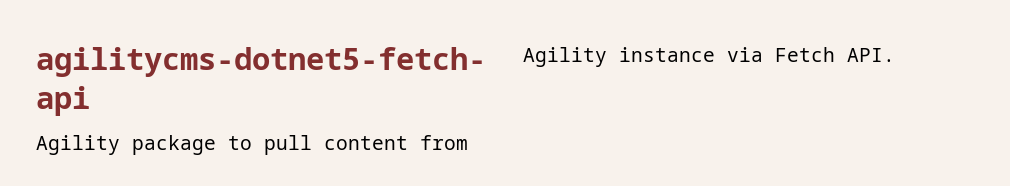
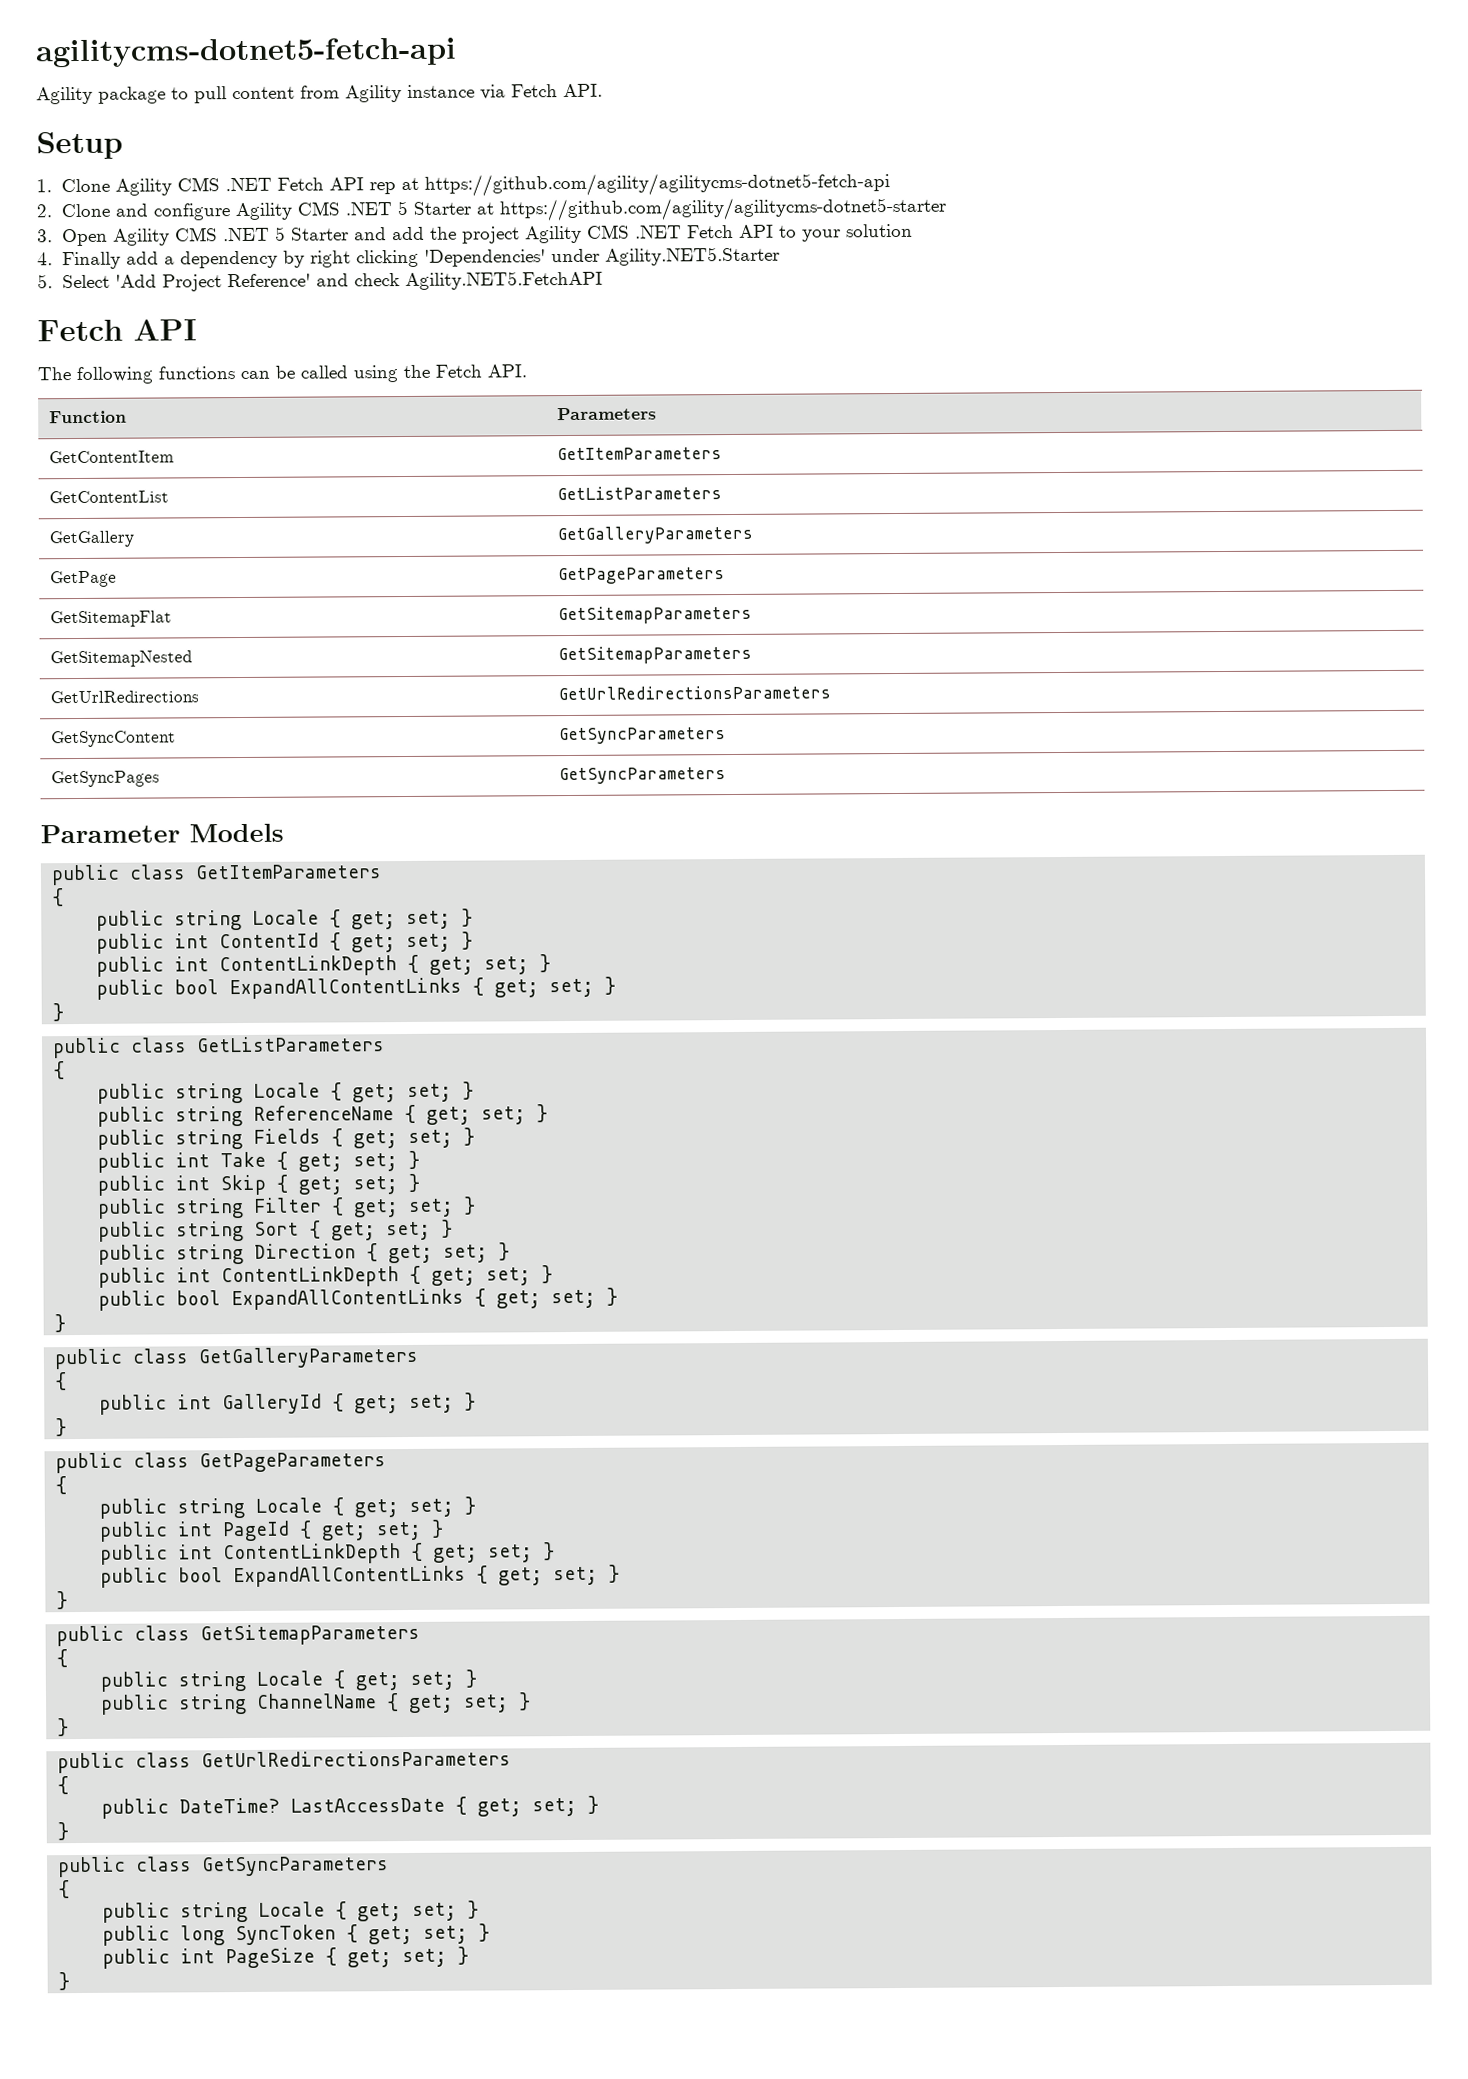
+ Setup
+ 1. Clone Agility CMS .NET Fetch API rep at https://github.com/agility/agilitycms-dotnet5-fetch-api
+ 2. Clone and configure Agility CMS .NET 5 Starter at https://github.com/agility/agilitycms-dotnet5-starter
+ 3. Open Agility CMS .NET 5 Starter and add the project Agility CMS .NET Fetch API to your solution
+ 4. Finally add a dependency by right clicking 'Dependencies' under Agility.NET5.Starter
+ 5. Select 'Add Project Reference' and check Agility.NET5.FetchAPI
+ Fetch API
+ The following functions can be called using the Fetch API.
+ Function | Parameters
+ GetContentItem | GetItemParameters
+ GetContentList | GetListParameters
+ GetGallery | GetGalleryParameters
+ GetPage | GetPageParameters
+ GetSitemapFlat | GetSitemapParameters
+ GetSitemapNested | GetSitemapParameters
+ GetUrlRedirections | GetUrlRedirectionsParameters
+ GetSyncContent | GetSyncParameters
+ GetSyncPages | GetSyncParameters
+ Parameter Models
+ public class GetItemParameters
+ {
+ public string Locale { get; set; }
+ public int ContentId { get; set; }
+ public int ContentLinkDepth { get; set; }
+ public bool ExpandAllContentLinks { get; set; }
+ }
+ public class GetListParameters
+ {
+ public string Locale { get; set; }
+ public string ReferenceName { get; set; }
+ public string Fields { get; set; }
+ public int Take { get; set; }
+ public int Skip { get; set; }
+ public string Filter { get; set; }
+ public string Sort { get; set; }
+ public string Direction { get; set; }
+ public int ContentLinkDepth { get; set; }
+ public bool ExpandAllContentLinks { get; set; }
+ }
+ public class GetGalleryParameters
+ {
+ public int GalleryId { get; set; }
+ }
+ public class GetPageParameters
+ {
+ public string Locale { get; set; }
+ public int PageId { get; set; }
+ public int ContentLinkDepth { get; set; }
+ public bool ExpandAllContentLinks { get; set; }
+ }
+ public class GetSitemapParameters
+ {
+ public string Locale { get; set; }
+ public string ChannelName { get; set; }
+ }
+ public class GetUrlRedirectionsParameters
+ {
+ public DateTime? LastAccessDate { get; set; }
+ }
+ public class GetSyncParameters
+ {
+ public string Locale { get; set; }
+ public long SyncToken { get; set; }
+ public int PageSize { get; set; }
+ }

